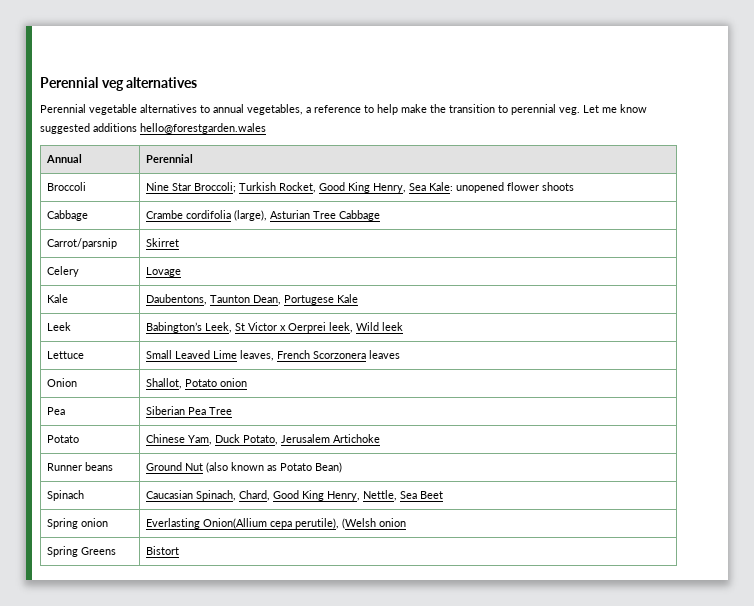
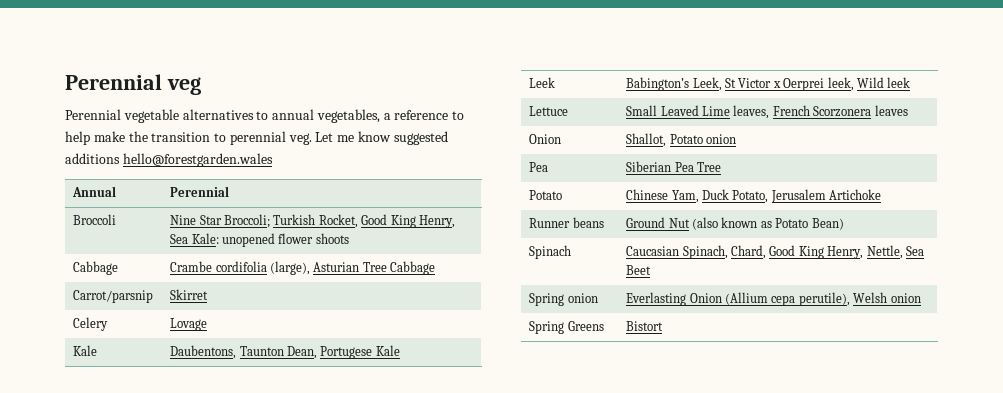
- Perennial veg alternatives
+ Perennial veg
- Spring onion | Everlasting Onion(Allium cepa perutile), (Welsh onion
+ Spring onion | Everlasting Onion (Allium cepa perutile), Welsh onion

